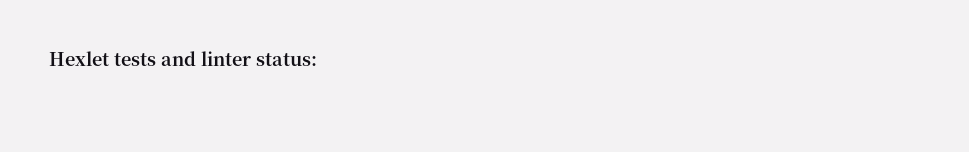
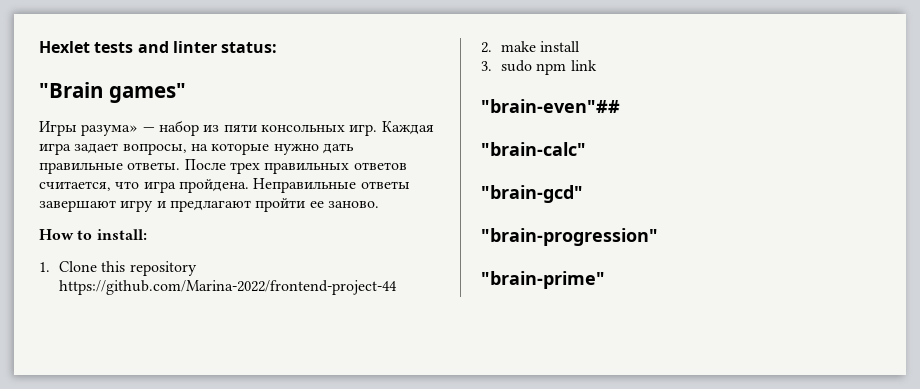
+ "Brain games"
+ Игры разума» — набор из пяти консольных игр. Каждая игра задает вопросы, на которые нужно дать правильные ответы. После трех правильных ответов считается, что игра пройдена. Неправильные ответы завершают игру и предлагают пройти ее заново.
+ How to install:
+ 1. Сlone this repository https://github.com/Marina-2022/frontend-project-44
+ 2. make install
+ 3. sudo npm link
+ "brain-even"##
+ "brain-calc"
+ "brain-gcd"
+ "brain-progression"
+ "brain-prime"

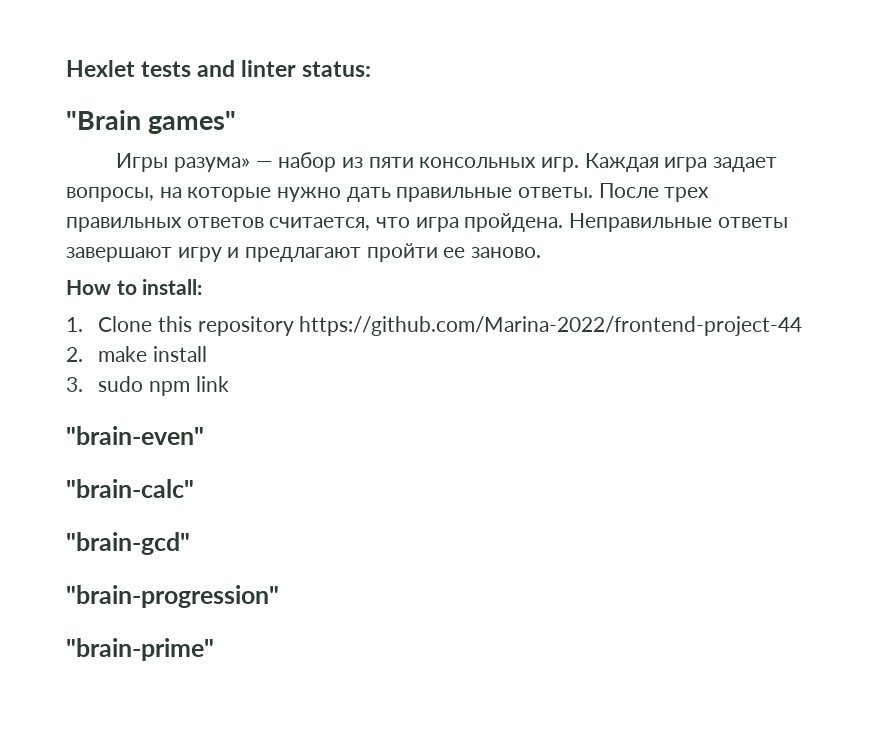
- "brain-even"##
+ "brain-even"

